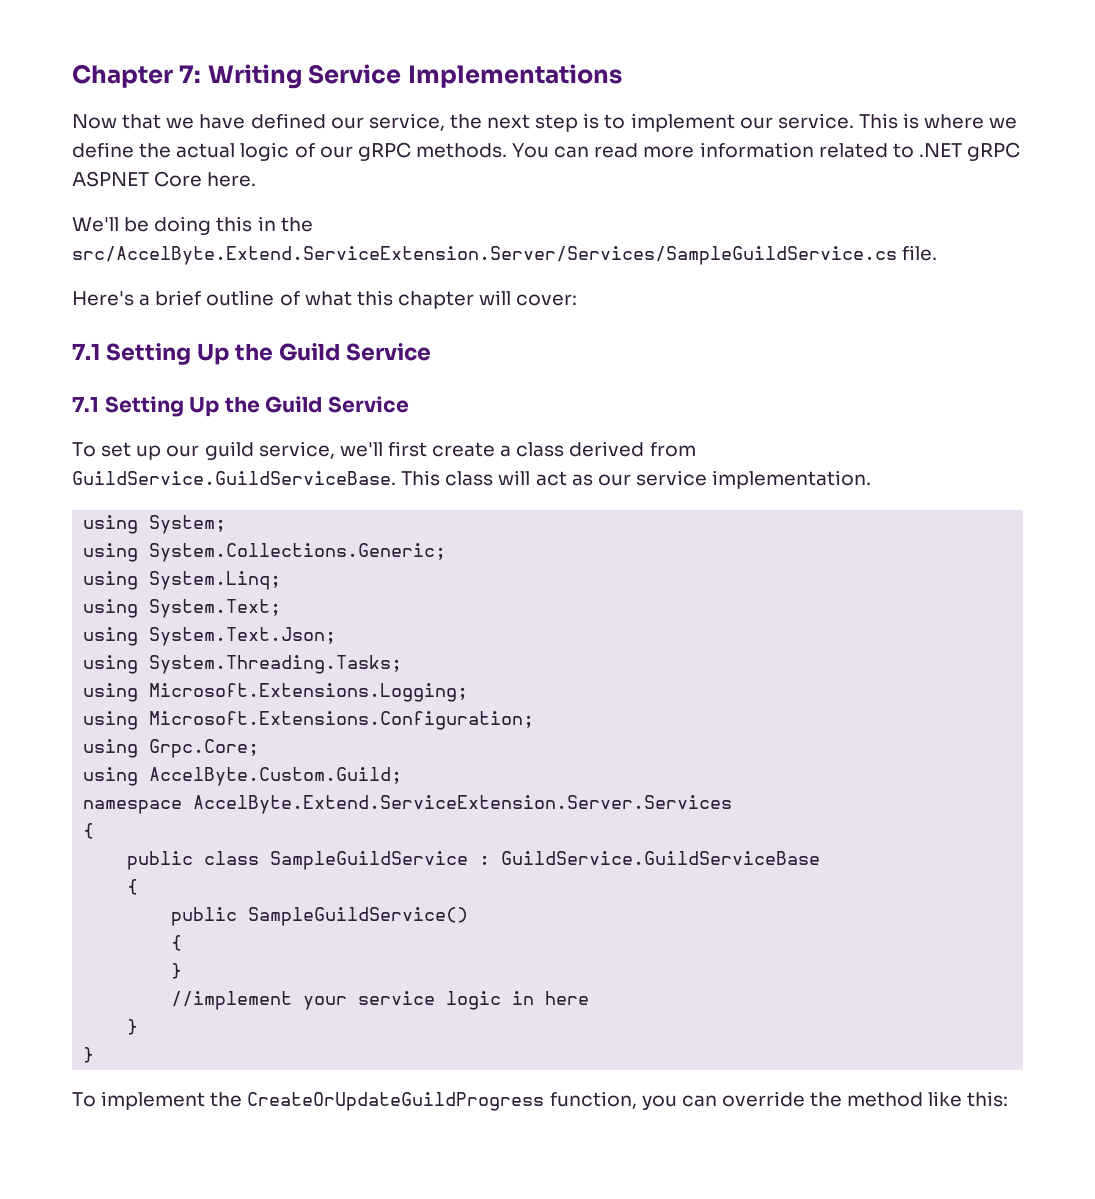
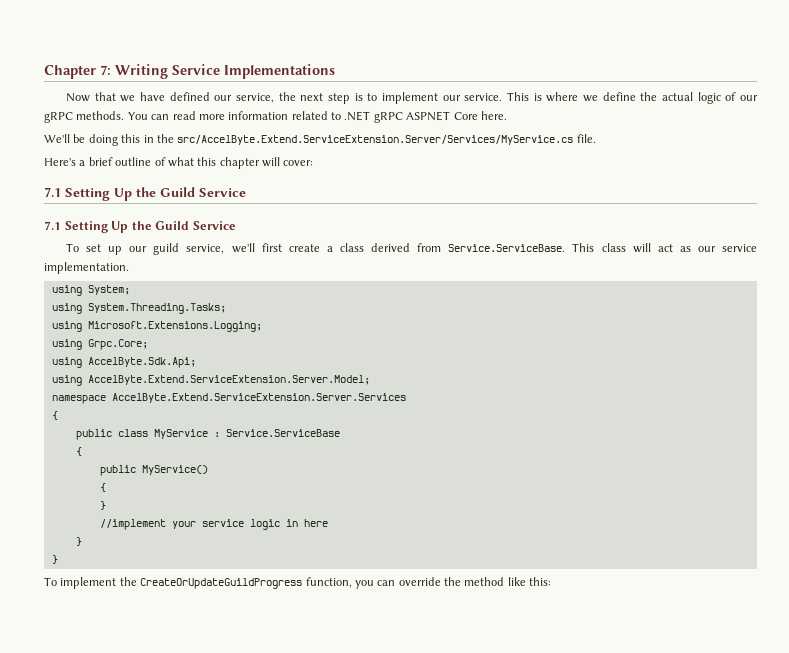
- We'll be doing this in the src/AccelByte.Extend.ServiceExtension.Server/Services/SampleGuildService.cs file.
+ We'll be doing this in the src/AccelByte.Extend.ServiceExtension.Server/Services/MyService.cs file.
- To set up our guild service, we'll first create a class derived from GuildService.GuildServiceBase. This class will act as our service implementation.
+ To set up our guild service, we'll first create a class derived from Service.ServiceBase. This class will act as our service implementation.
- using System.Collections.Generic;
- using System.Linq;
- using System.Text;
- using System.Text.Json;
- using Microsoft.Extensions.Configuration;
- using AccelByte.Custom.Guild;
+ using AccelByte.Sdk.Api;
+ using AccelByte.Extend.ServiceExtension.Server.Model;
- public class SampleGuildService : GuildService.GuildServiceBase
+ public class MyService : Service.ServiceBase
  {
- public SampleGuildService()
+ public MyService()

